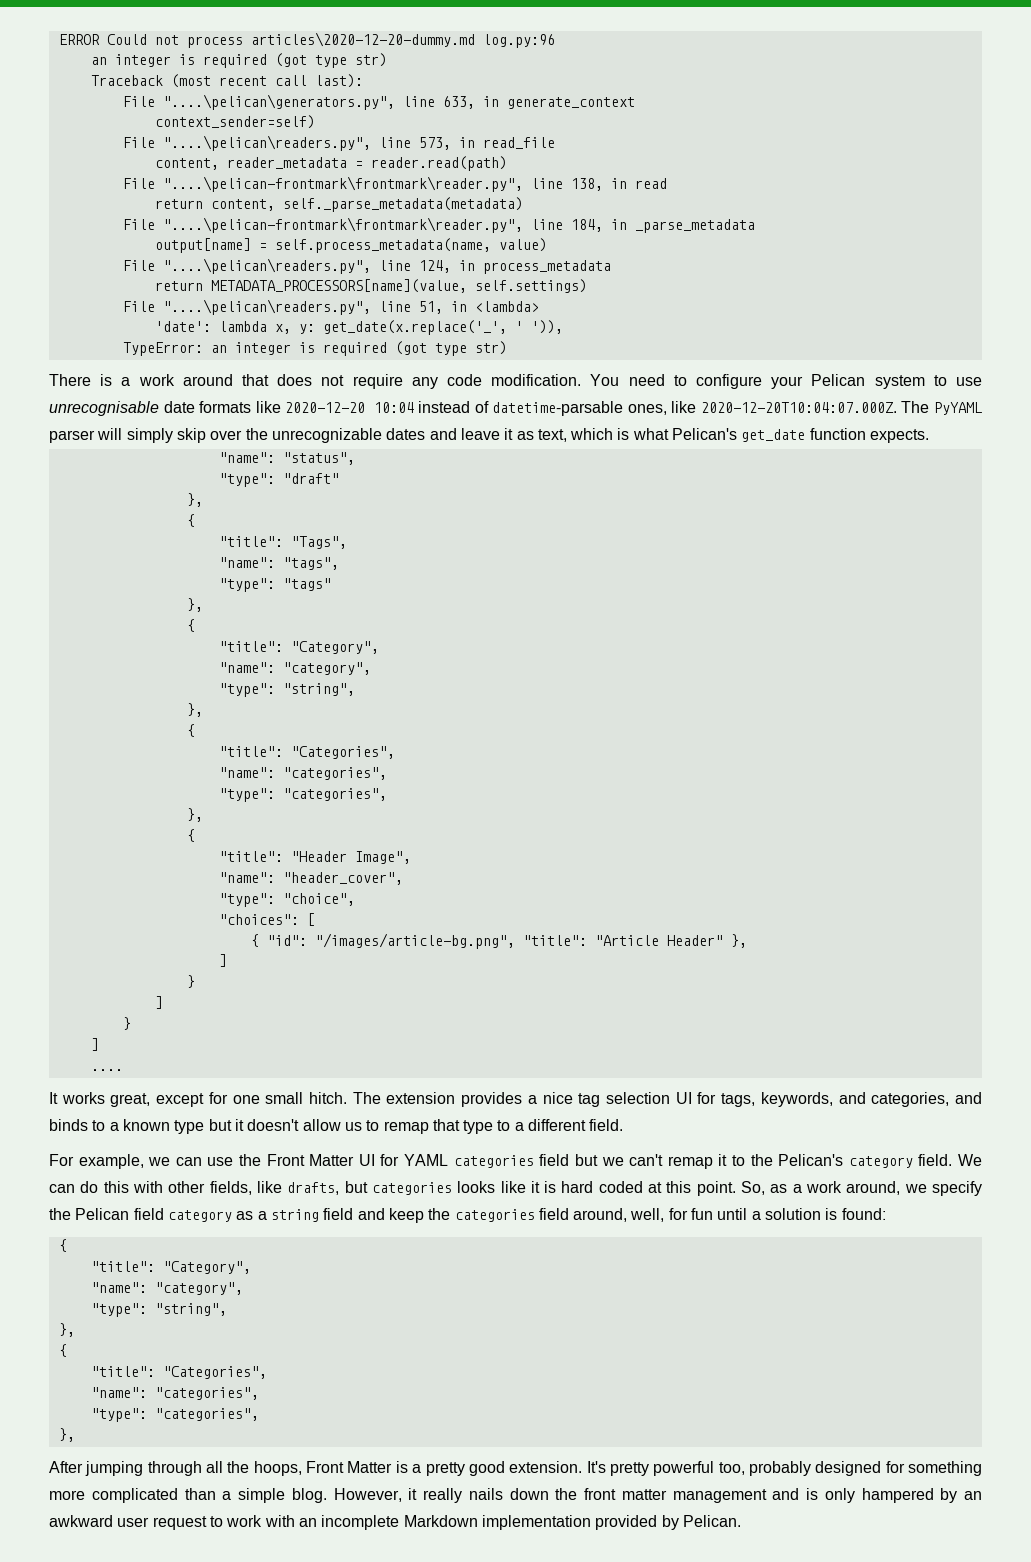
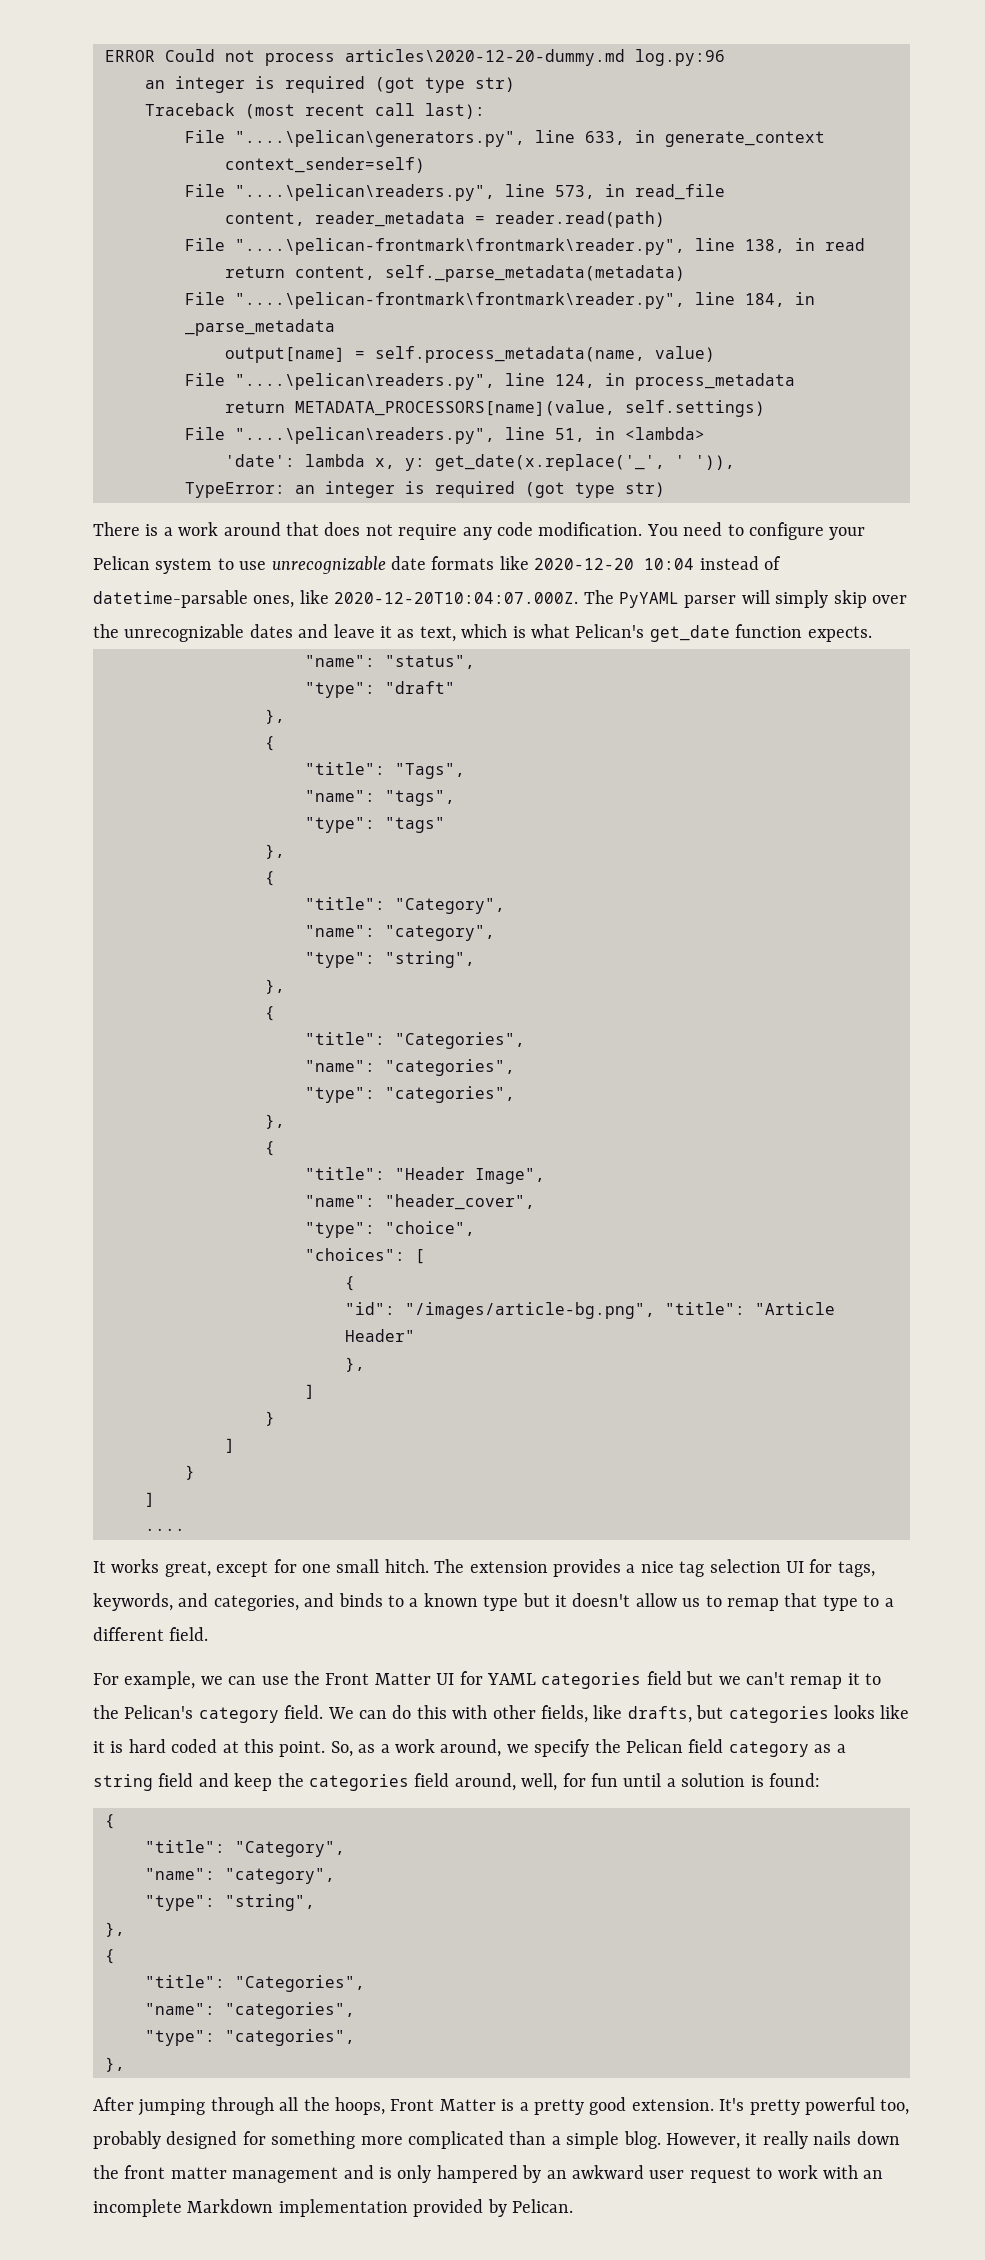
- You need to configure your Pelican system to use unrecognisable date formats like 2020-12-20 10:04 instead of datetime-parsable ones, like 2020-12-20T10:04:07.000Z. The PyYAML parser will simply skip over the unrecognizable dates and leave it as text, which is what Pelican's get_date function expects.
+ You need to configure your Pelican system to use unrecognizable date formats like 2020-12-20 10:04 instead of datetime-parsable ones, like 2020-12-20T10:04:07.000Z. The PyYAML parser will simply skip over the unrecognizable dates and leave it as text, which is what Pelican's get_date function expects.
  "choices": [
- { "id": "/images/article-bg.png", "title": "Article Header" },
+ {
+ "id": "/images/article-bg.png", "title": "Article Header"
+ },

